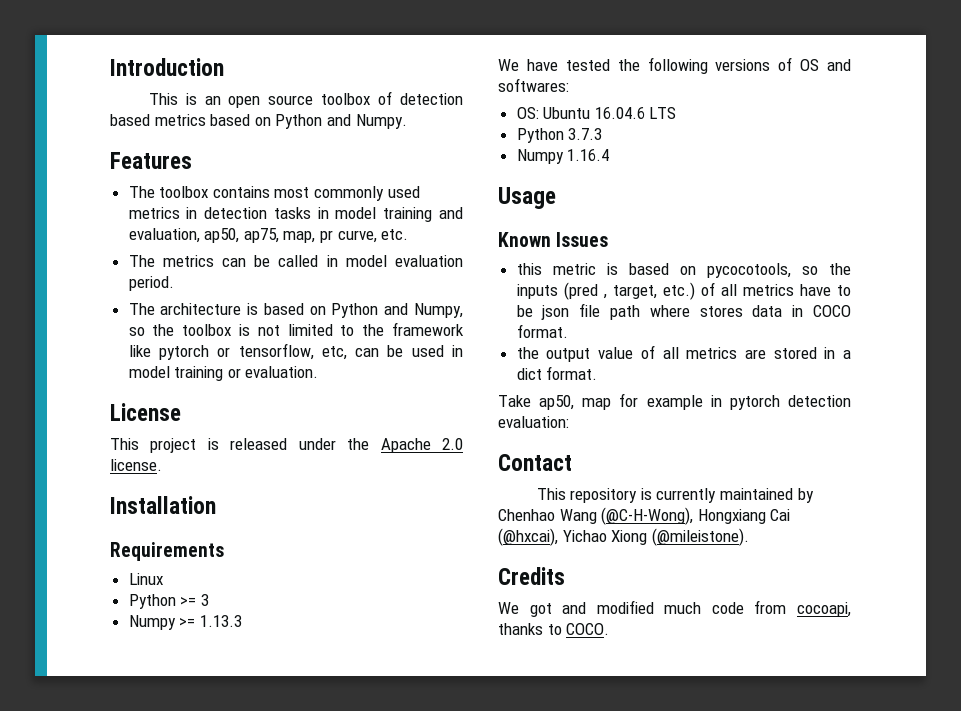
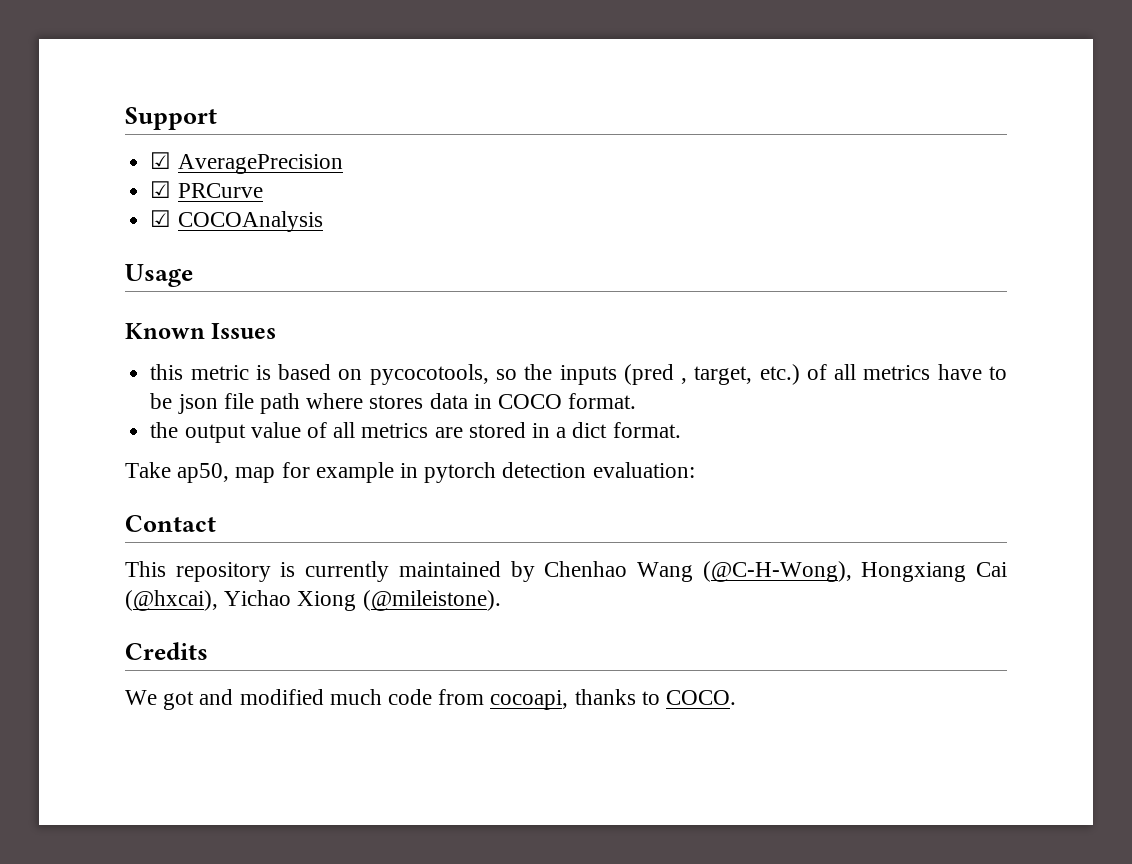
- Introduction
- This is an open source toolbox of detection based metrics based on Python and Numpy.
- Features
- The toolbox contains most commonly used metrics in detection tasks in model training and evaluation, ap50, ap75, map, pr curve, etc.
- The metrics can be called in model evaluation period.
- The architecture is based on Python and Numpy, so the toolbox is not limited to the framework like pytorch or tensorflow, etc, can be used in model training or evaluation.
- License
- This project is released under the Apache 2.0 license.
- Installation
- Requirements
- Linux
- Python >= 3
- Numpy >= 1.13.3
- We have tested the following versions of OS and softwares:
- OS: Ubuntu 16.04.6 LTS
- Python 3.7.3
- Numpy 1.16.4
+ Support
+ ☑ AveragePrecision
+ ☑ PRCurve
+ ☑ COCOAnalysis

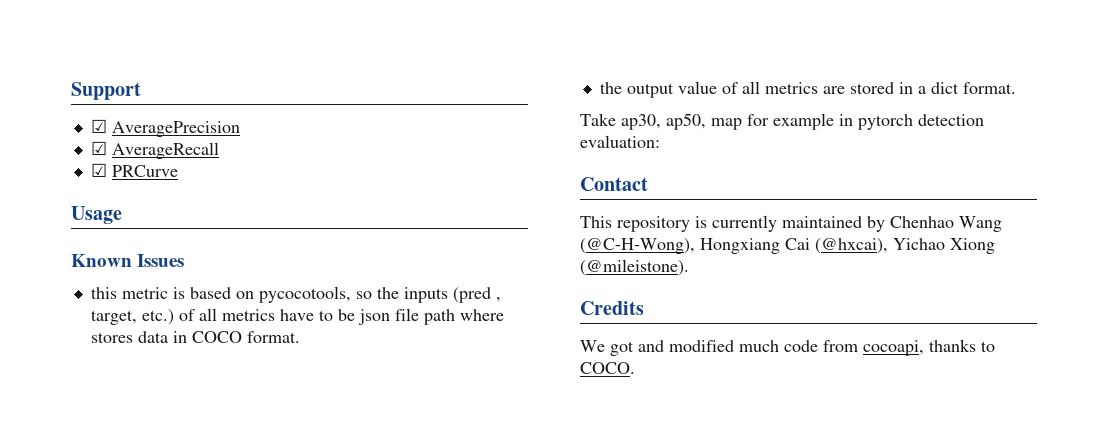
+ ☑ AverageRecall
  ☑ PRCurve
- ☑ COCOAnalysis
- Take ap50, map for example in pytorch detection evaluation:
+ Take ap30, ap50, map for example in pytorch detection evaluation:

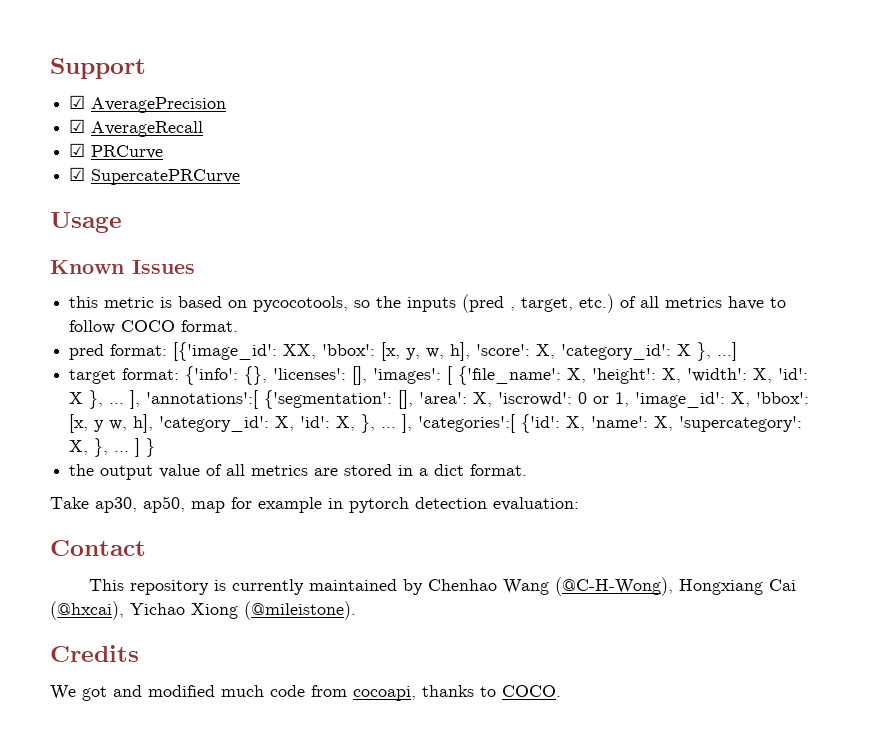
+ ☑ SupercatePRCurve
- this metric is based on pycocotools, so the inputs (pred , target, etc.) of all metrics have to be json file path where stores data in COCO format.
+ this metric is based on pycocotools, so the inputs (pred , target, etc.) of all metrics have to follow COCO format.
+ pred format: [{'image_id': XX, 'bbox': [x, y, w, h], 'score': X, 'category_id': X }, ...]
+ target format: {'info': {}, 'licenses': [], 'images': [ {'file_name': X, 'height': X, 'width': X, 'id': X }, ... ], 'annotations':[ {'segmentation': [], 'area': X, 'iscrowd': 0 or 1, 'image_id': X, 'bbox': [x, y w, h], 'category_id': X, 'id': X, }, ... ], 'categories':[ {'id': X, 'name': X, 'supercategory': X, }, ... ] }

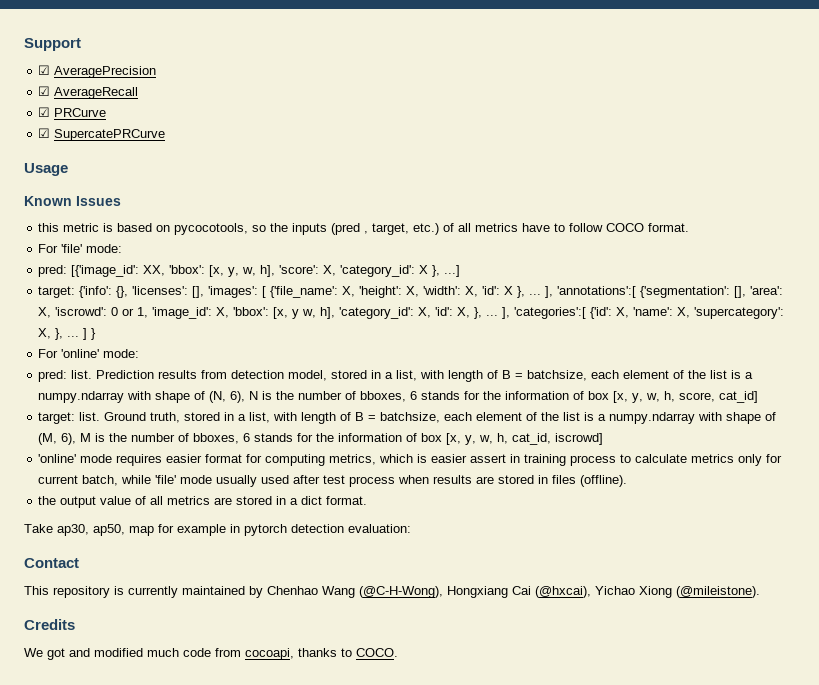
- pred format: [{'image_id': XX, 'bbox': [x, y, w, h], 'score': X, 'category_id': X }, ...]
+ For 'file' mode:
+ pred: [{'image_id': XX, 'bbox': [x, y, w, h], 'score': X, 'category_id': X }, ...]
- target format: {'info': {}, 'licenses': [], 'images': [ {'file_name': X, 'height': X, 'width': X, 'id': X }, ... ], 'annotations':[ {'segmentation': [], 'area': X, 'iscrowd': 0 or 1, 'image_id': X, 'bbox': [x, y w, h], 'category_id': X, 'id': X, }, ... ], 'categories':[ {'id': X, 'name': X, 'supercategory': X, }, ... ] }
+ target: {'info': {}, 'licenses': [], 'images': [ {'file_name': X, 'height': X, 'width': X, 'id': X }, ... ], 'annotations':[ {'segmentation': [], 'area': X, 'iscrowd': 0 or 1, 'image_id': X, 'bbox': [x, y w, h], 'category_id': X, 'id': X, }, ... ], 'categories':[ {'id': X, 'name': X, 'supercategory': X, }, ... ] }
+ For 'online' mode:
+ pred: list. Prediction results from detection model, stored in a list, with length of B = batchsize, each element of the list is a numpy.ndarray with shape of (N, 6), N is the number of bboxes, 6 stands for the information of box [x, y, w, h, score, cat_id]
+ target: list. Ground truth, stored in a list, with length of B = batchsize, each element of the list is a numpy.ndarray with shape of (M, 6), M is the number of bboxes, 6 stands for the information of box [x, y, w, h, cat_id, iscrowd]
+ 'online' mode requires easier format for computing metrics, which is easier assert in training process to calculate metrics only for current batch, while 'file' mode usually used after test process when results are stored in files (offline).

